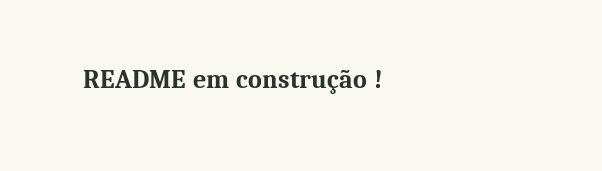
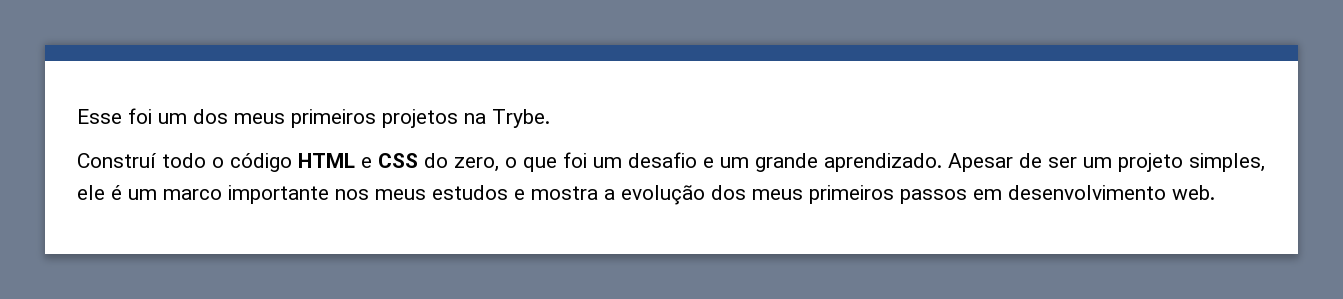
- README em construção !
+ Esse foi um dos meus primeiros projetos na Trybe.
+ Construí todo o código HTML e CSS do zero, o que foi um desafio e um grande aprendizado. Apesar de ser um projeto simples, ele é um marco importante nos meus estudos e mostra a evolução dos meus primeiros passos em desenvolvimento web.

